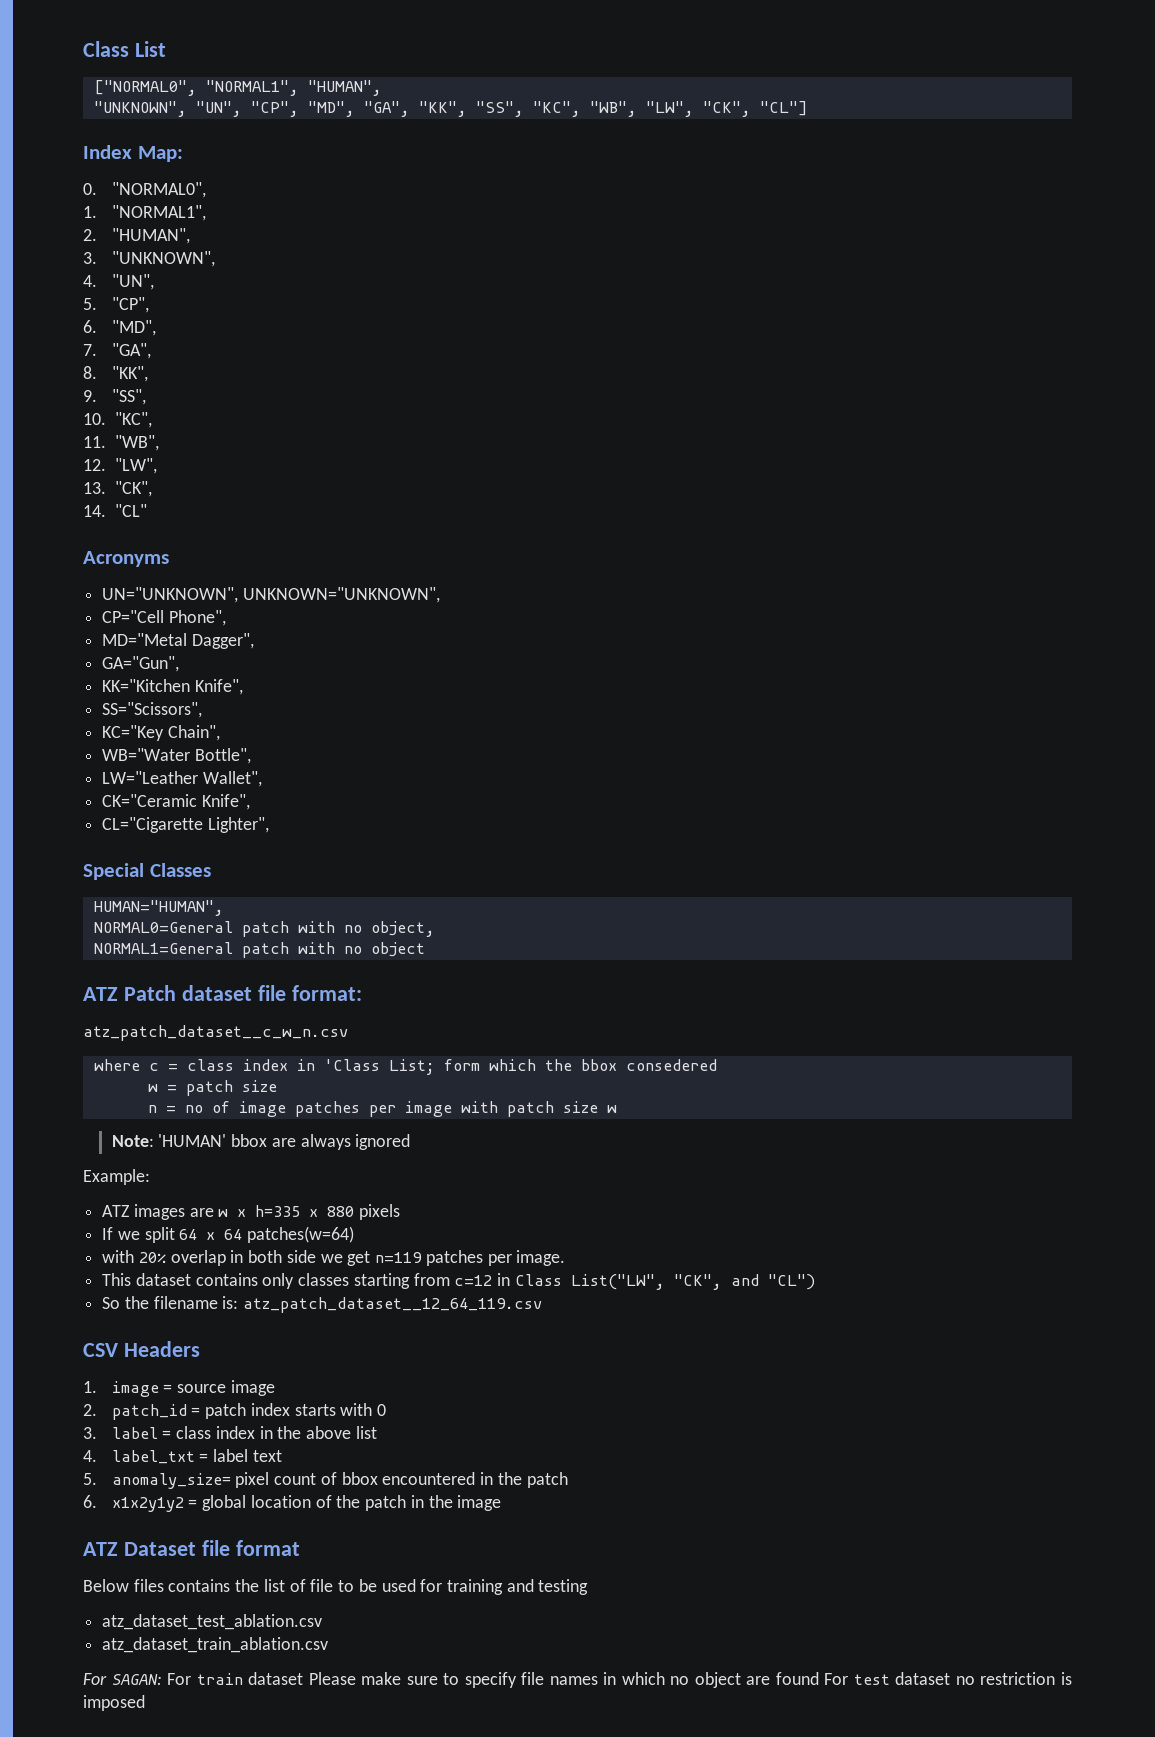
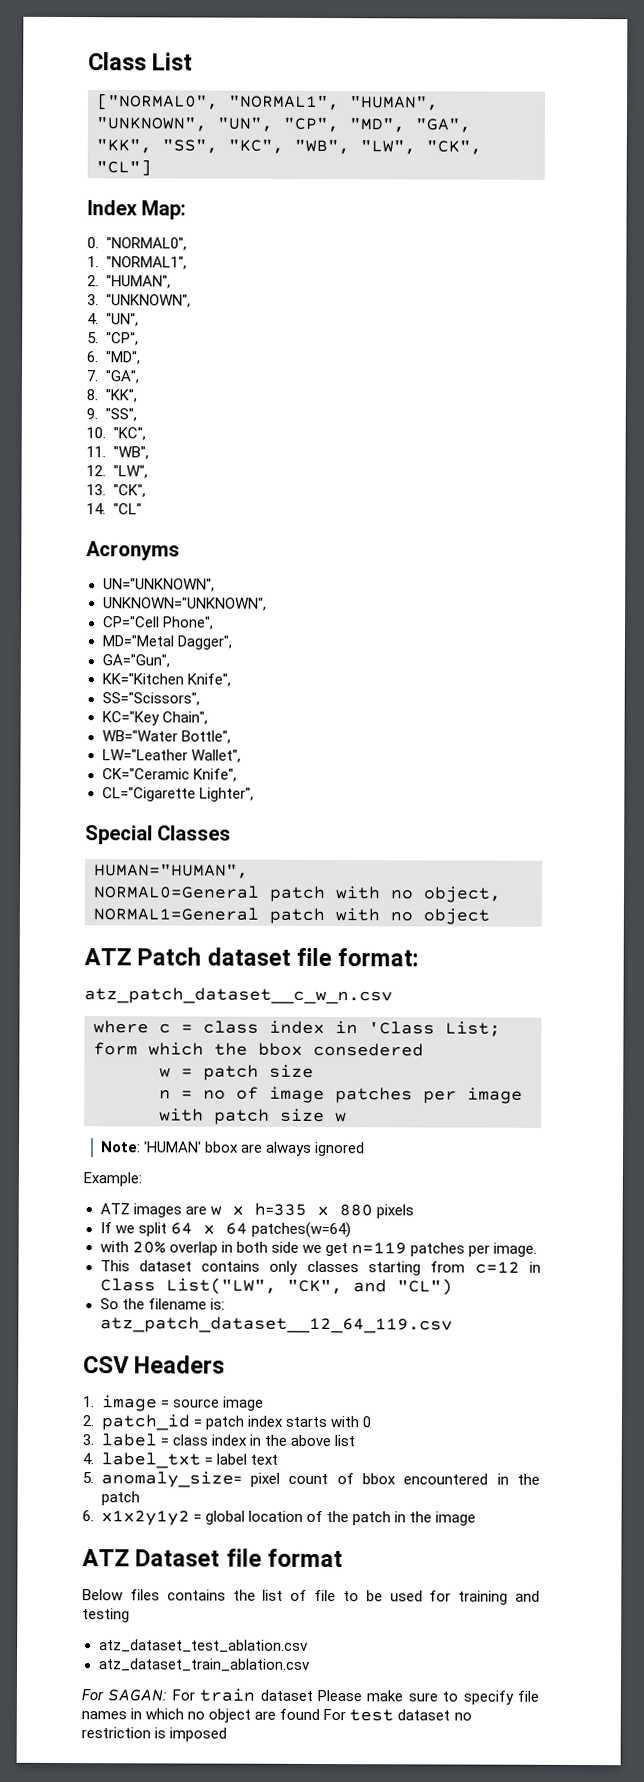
- UN="UNKNOWN", UNKNOWN="UNKNOWN",
+ UN="UNKNOWN",
+ UNKNOWN="UNKNOWN",

